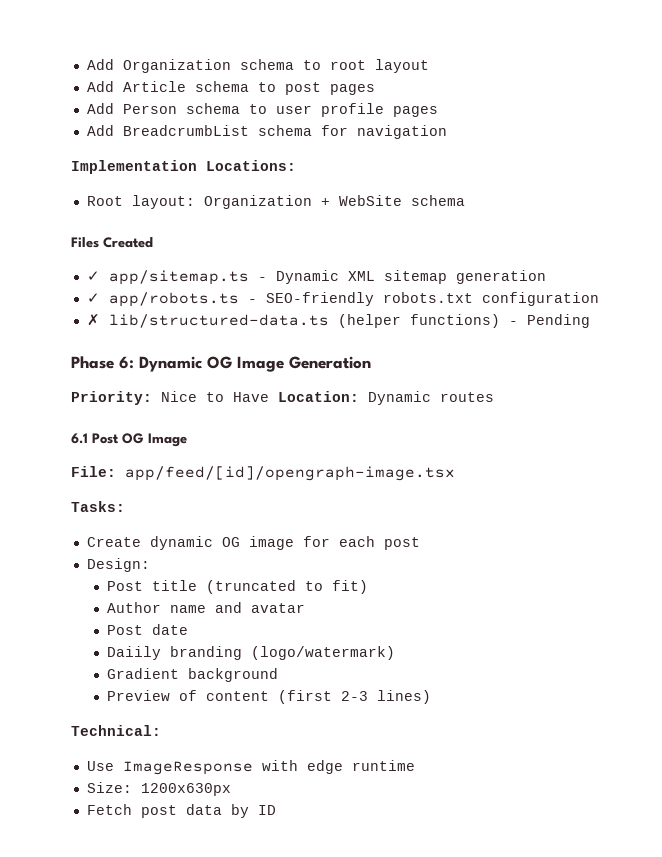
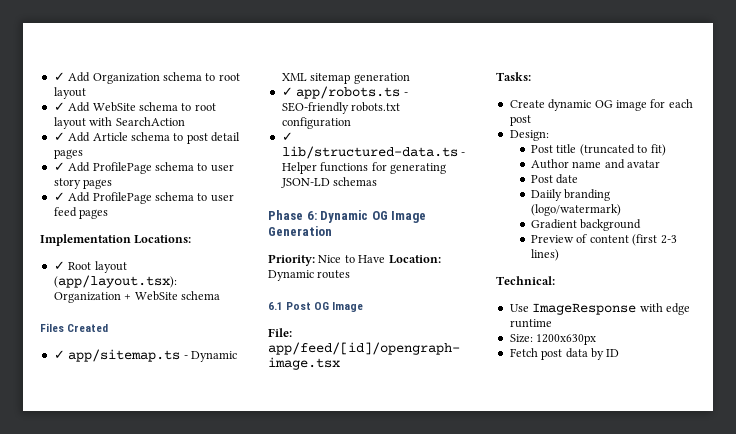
- Add Organization schema to root layout
+ ✓ Add Organization schema to root layout
- Add Article schema to post pages
- Add Person schema to user profile pages
- Add BreadcrumbList schema for navigation
+ ✓ Add WebSite schema to root layout with SearchAction
+ ✓ Add Article schema to post detail pages
+ ✓ Add ProfilePage schema to user story pages
+ ✓ Add ProfilePage schema to user feed pages
  Implementation Locations:
- Root layout: Organization + WebSite schema
+ ✓ Root layout (app/layout.tsx): Organization + WebSite schema
- ✗ lib/structured-data.ts (helper functions) - Pending
+ ✓ lib/structured-data.ts - Helper functions for generating JSON-LD schemas

